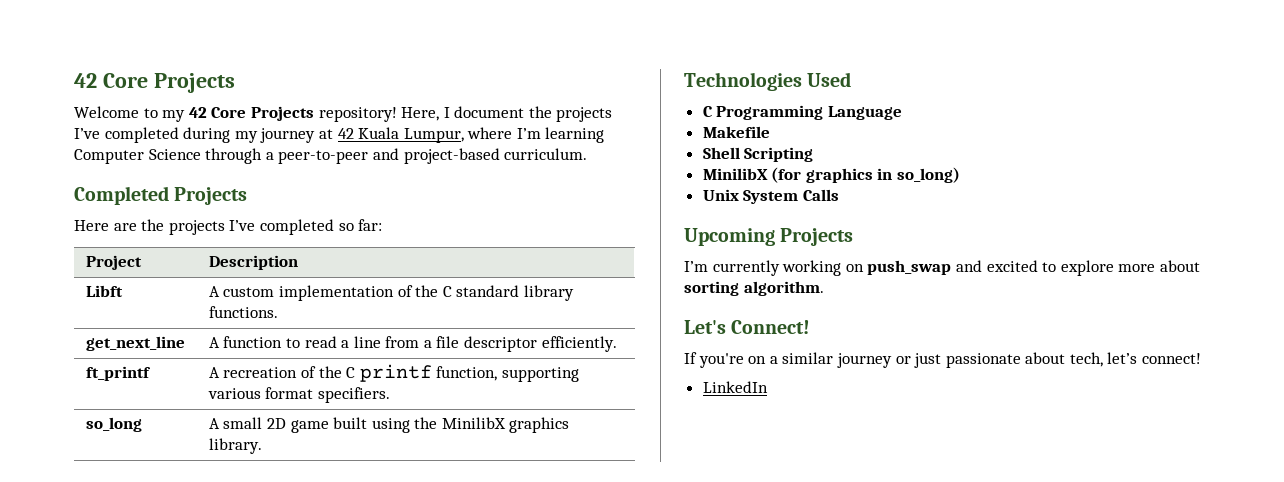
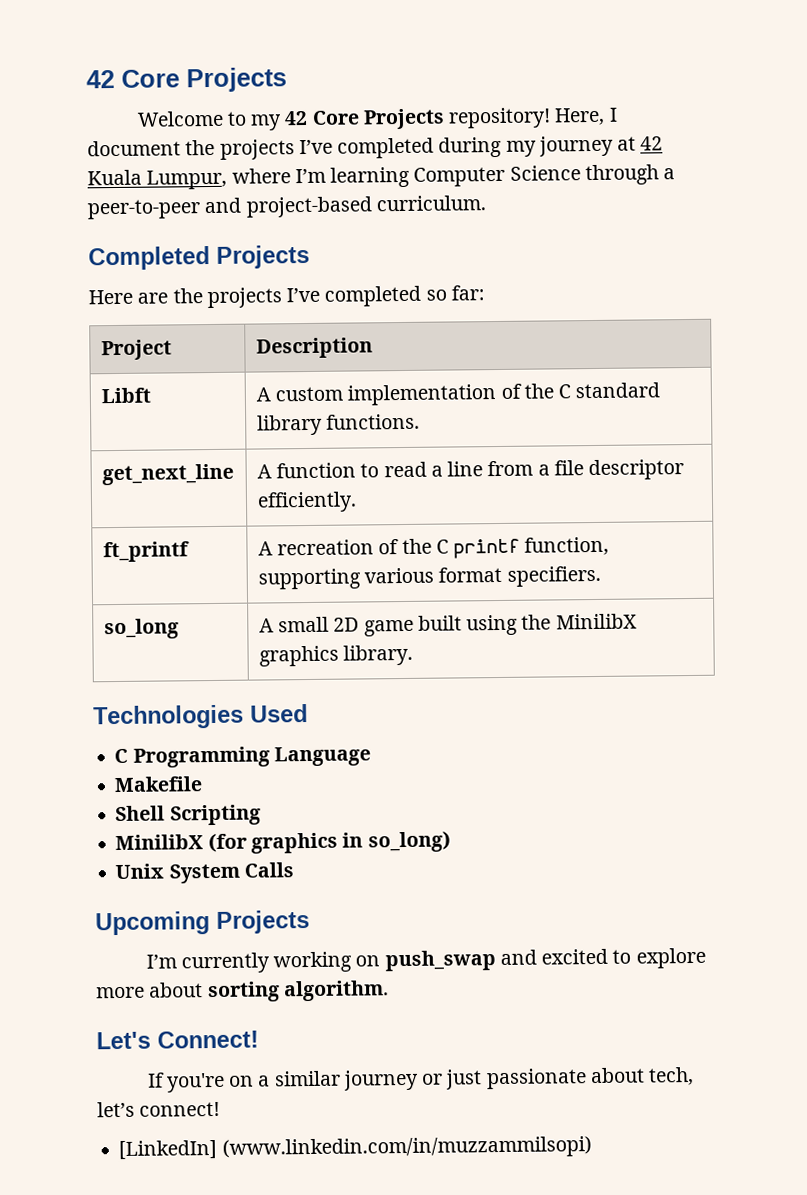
- LinkedIn
+ [LinkedIn] (www.linkedin.com/in/muzzammilsopi)

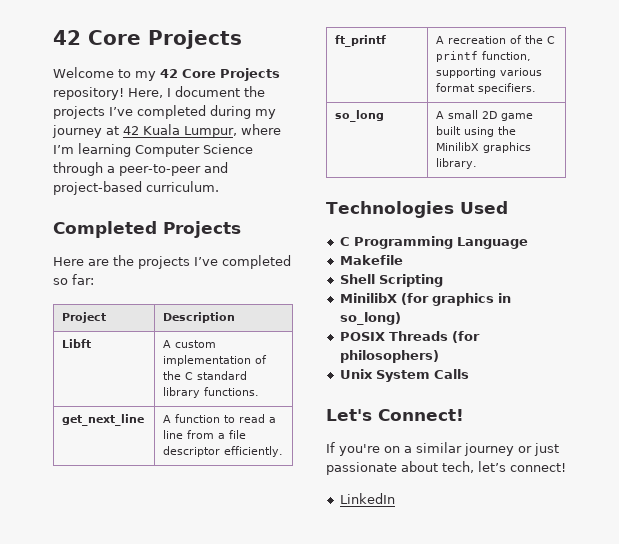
+ POSIX Threads (for philosophers)
- Upcoming Projects
- I’m currently working on push_swap and excited to explore more about sorting algorithm.
- [LinkedIn] (www.linkedin.com/in/muzzammilsopi)
+ LinkedIn

